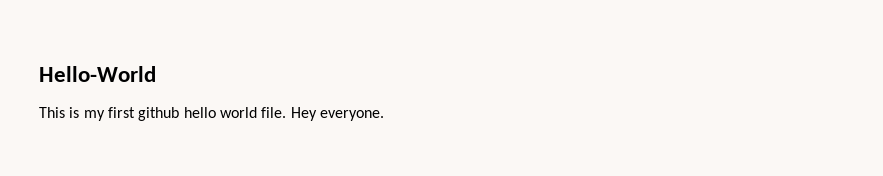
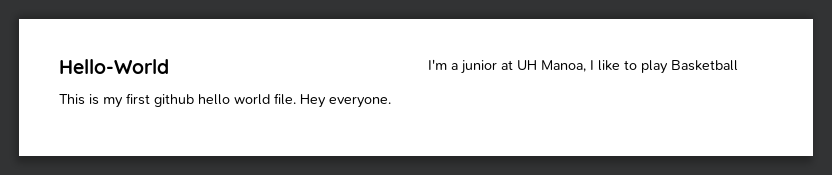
+ I'm a junior at UH Manoa, I like to play Basketball

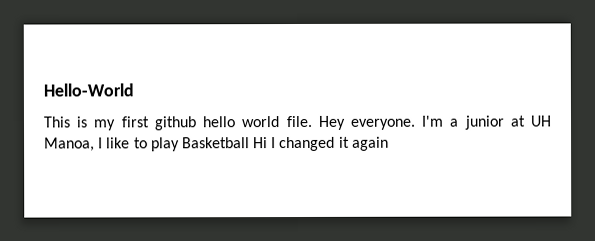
- I'm a junior at UH Manoa, I like to play Basketball
+ I'm a junior at UH Manoa, I like to play Basketball Hi I changed it again

